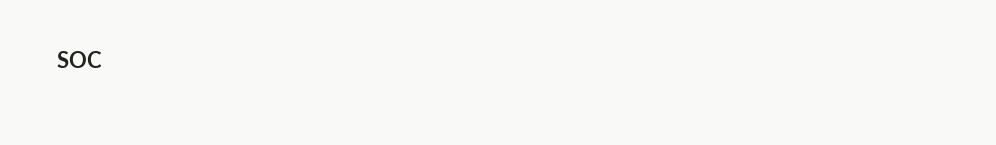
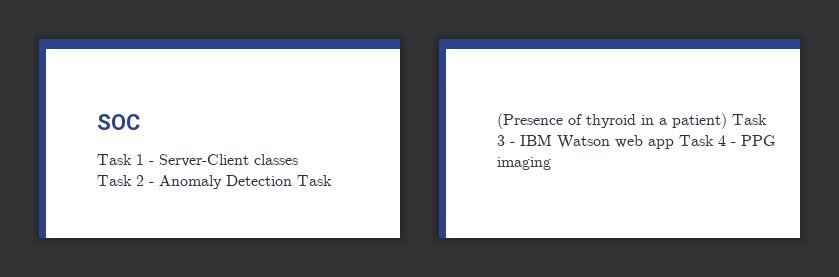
+ Task 1 - Server-Client classes
+ Task 2 - Anomaly Detection Task (Presence of thyroid in a patient) Task 3 - IBM Watson web app Task 4 - PPG imaging

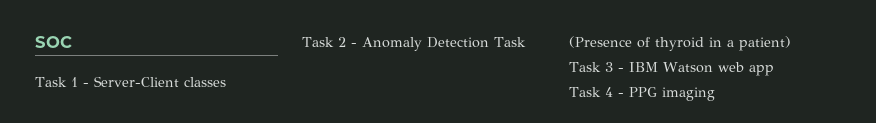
- Task 2 - Anomaly Detection Task (Presence of thyroid in a patient) Task 3 - IBM Watson web app Task 4 - PPG imaging
+ Task 2 - Anomaly Detection Task (Presence of thyroid in a patient)
+ Task 3 - IBM Watson web app
+ Task 4 - PPG imaging

